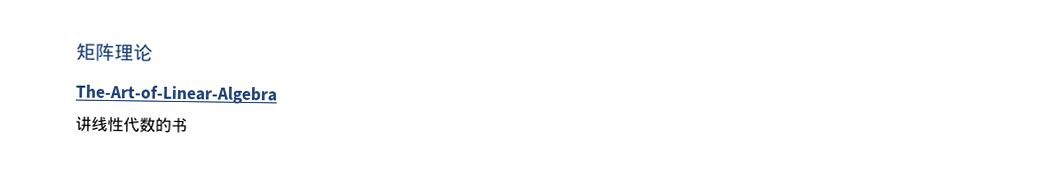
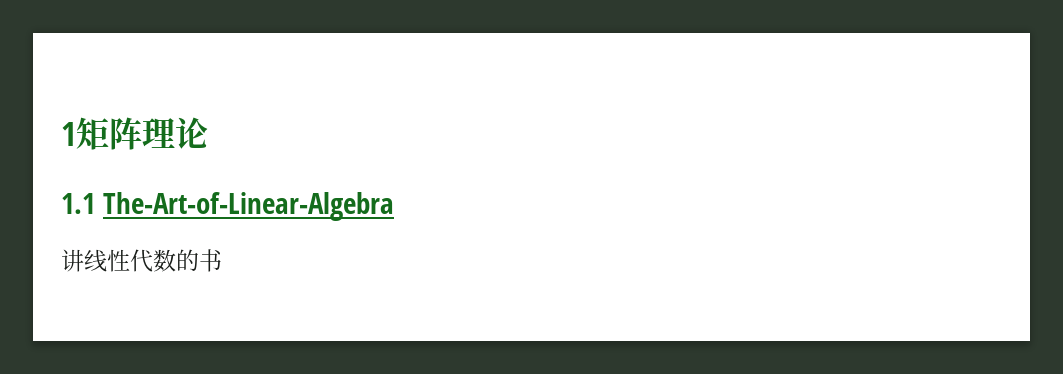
- 矩阵理论
+ 1矩阵理论
- The-Art-of-Linear-Algebra
+ 1.1 The-Art-of-Linear-Algebra

